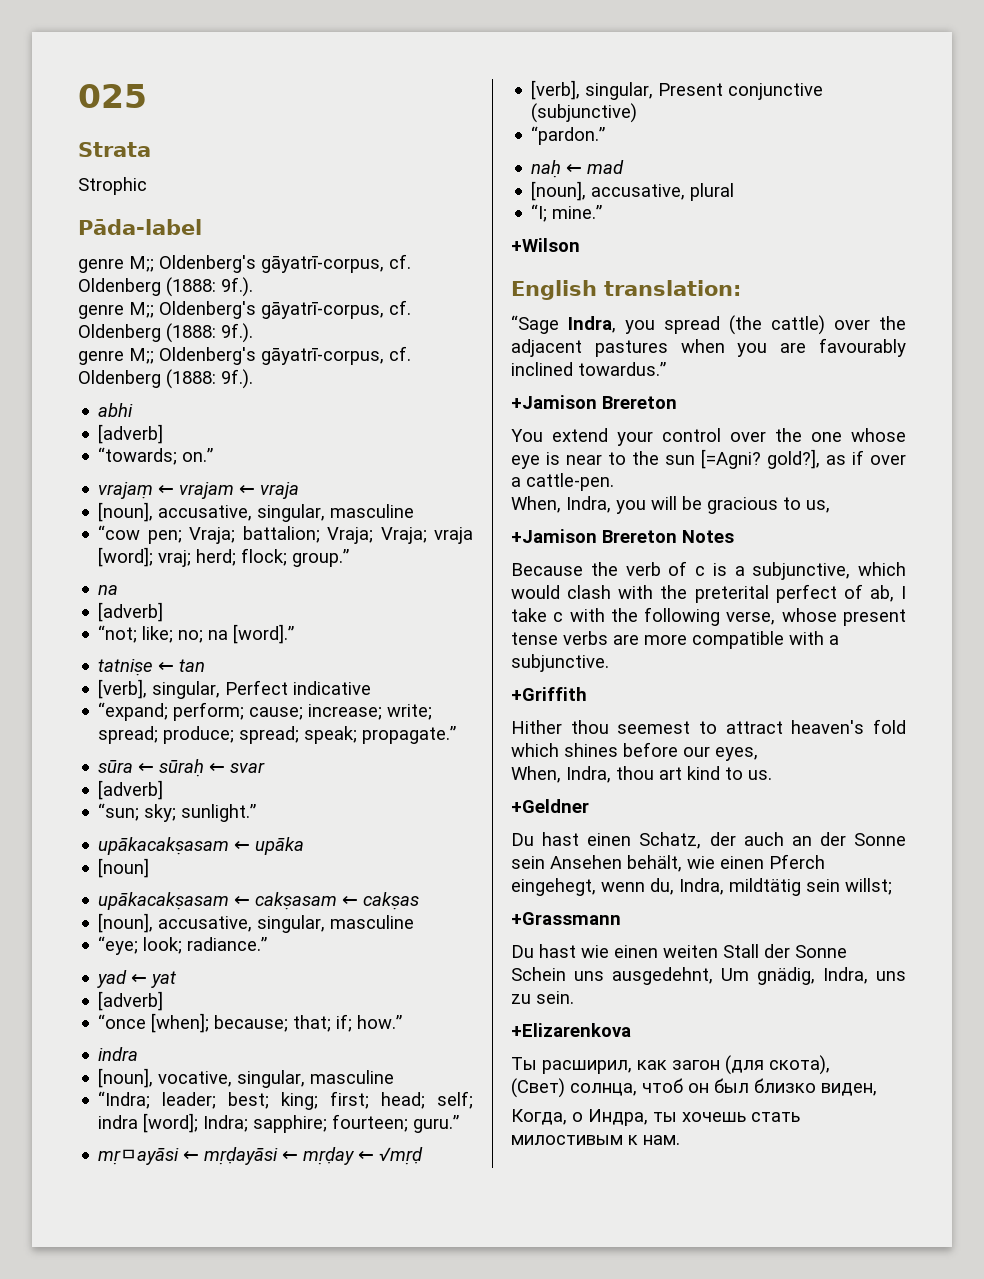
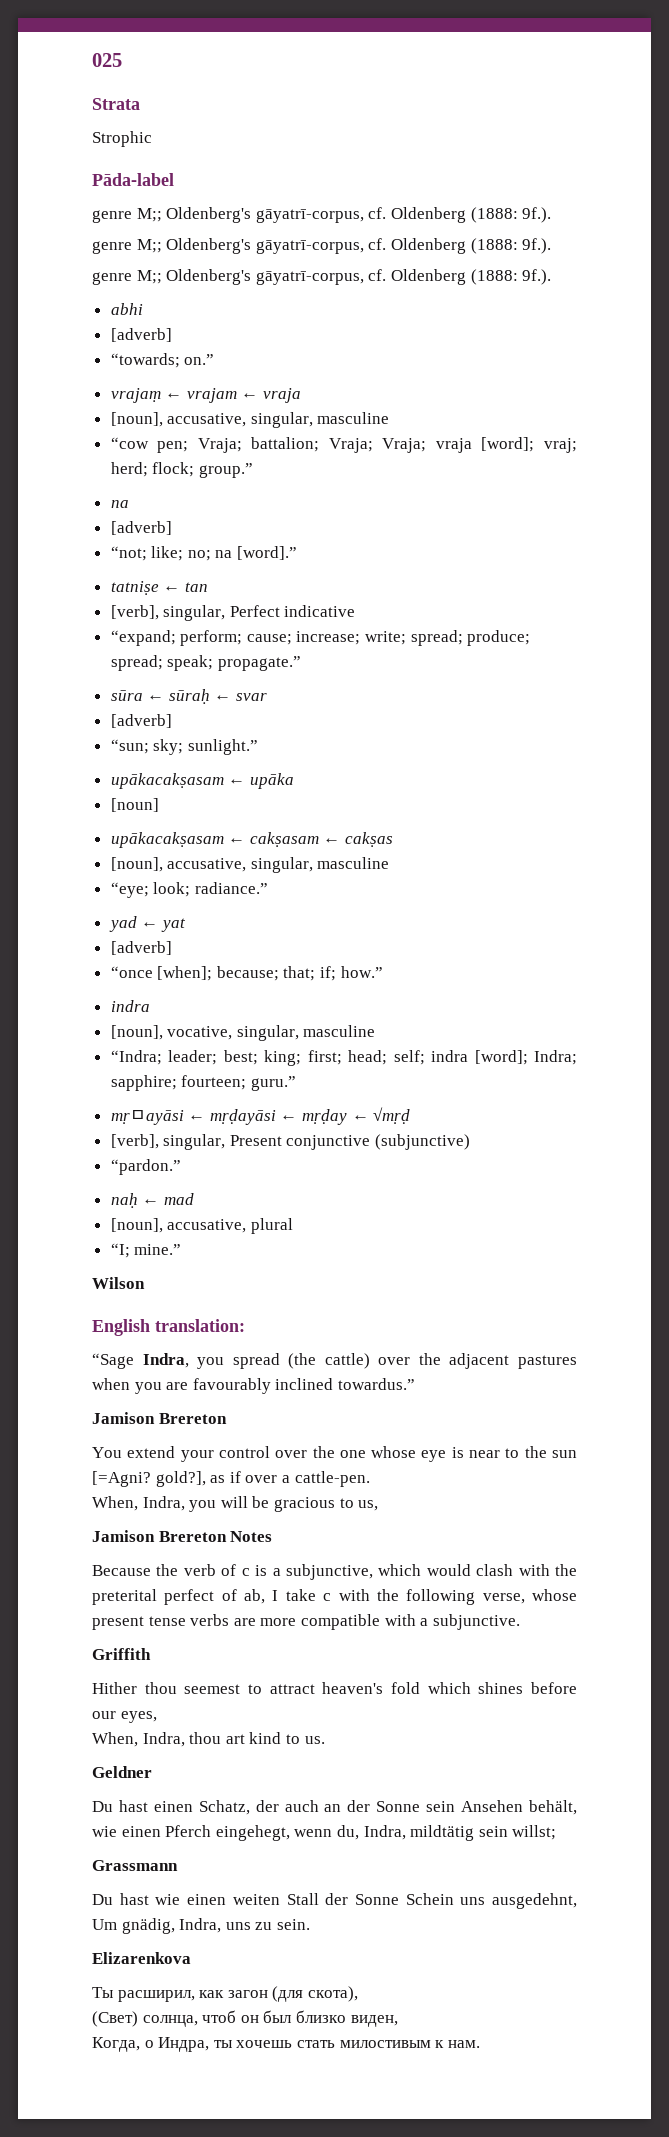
- +Wilson
+ Wilson
  “Sage Indra, you spread (the cattle) over the adjacent pastures when you are favourably inclined towardus.”
- +Jamison Brereton
+ Jamison Brereton
- +Jamison Brereton Notes
+ Jamison Brereton Notes
- +Griffith
+ Griffith
- +Geldner
+ Geldner
- +Grassmann
+ Grassmann
- +Elizarenkova
+ Elizarenkova

